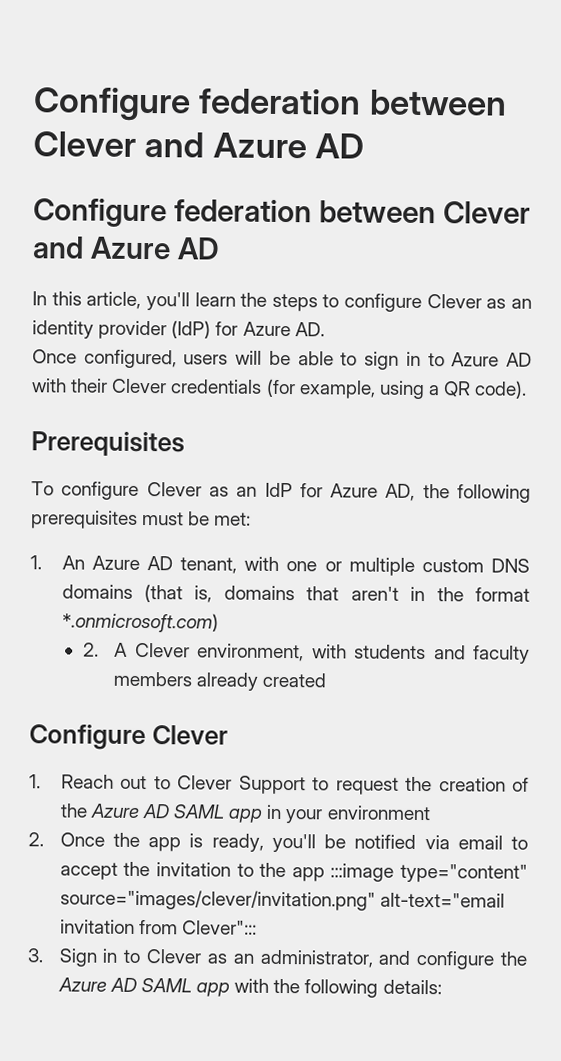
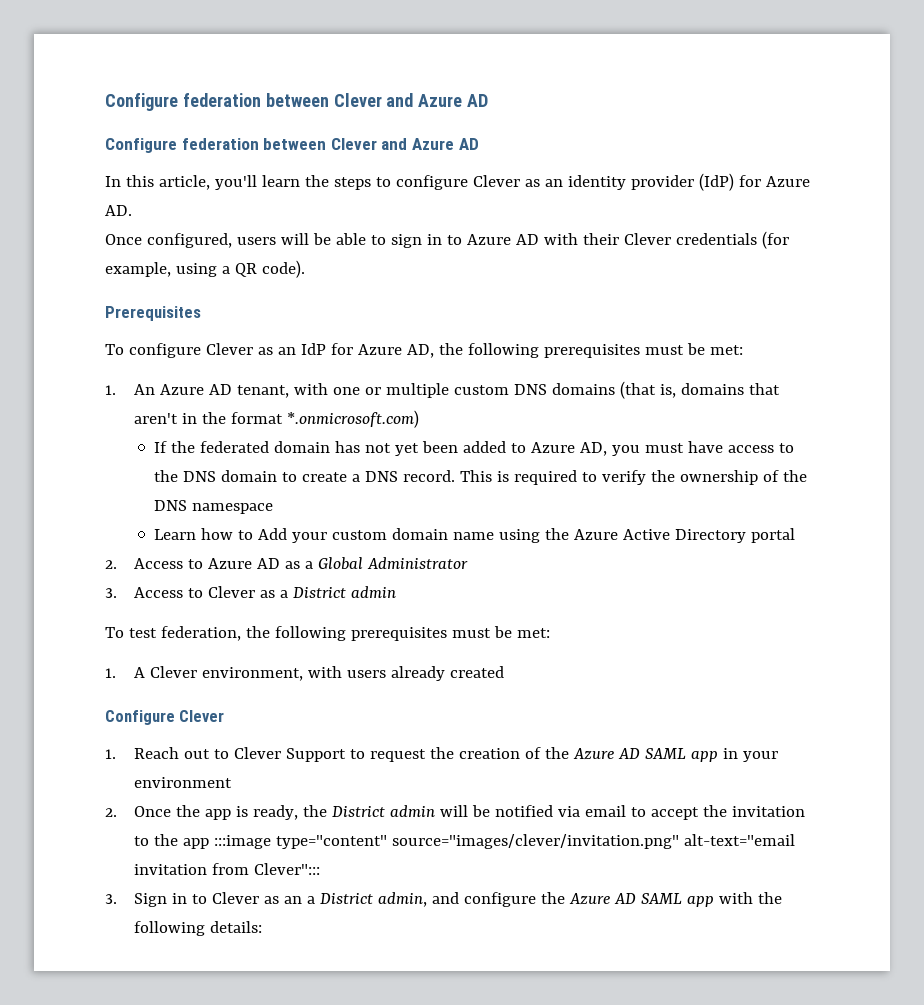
- 2. A Clever environment, with students and faculty members already created
+ If the federated domain has not yet been added to Azure AD, you must have access to the DNS domain to create a DNS record. This is required to verify the ownership of the DNS namespace
+ Learn how to Add your custom domain name using the Azure Active Directory portal
+ 2. Access to Azure AD as a Global Administrator
+ 3. Access to Clever as a District admin
+ To test federation, the following prerequisites must be met:
+ 1. A Clever environment, with users already created
- 2. Once the app is ready, you'll be notified via email to accept the invitation to the app :::image type="content" source="images/clever/invitation.png" alt-text="email invitation from Clever":::
+ 2. Once the app is ready, the District admin will be notified via email to accept the invitation to the app :::image type="content" source="images/clever/invitation.png" alt-text="email invitation from Clever":::
- 3. Sign in to Clever as an administrator, and configure the Azure AD SAML app with the following details:
+ 3. Sign in to Clever as an a District admin, and configure the Azure AD SAML app with the following details:

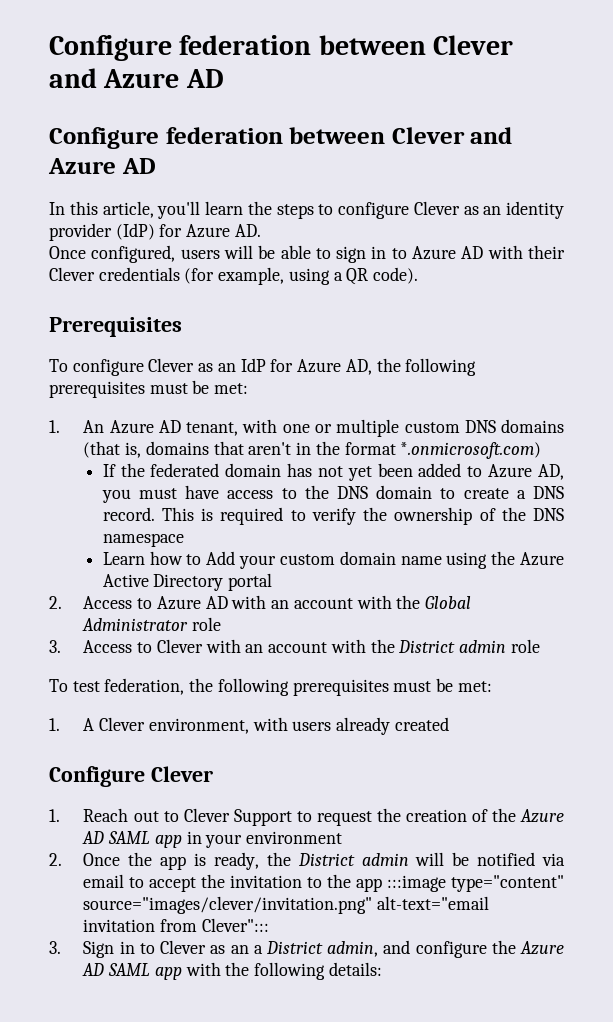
- 2. Access to Azure AD as a Global Administrator
+ 2. Access to Azure AD with an account with the Global Administrator role
- 3. Access to Clever as a District admin
+ 3. Access to Clever with an account with the District admin role

